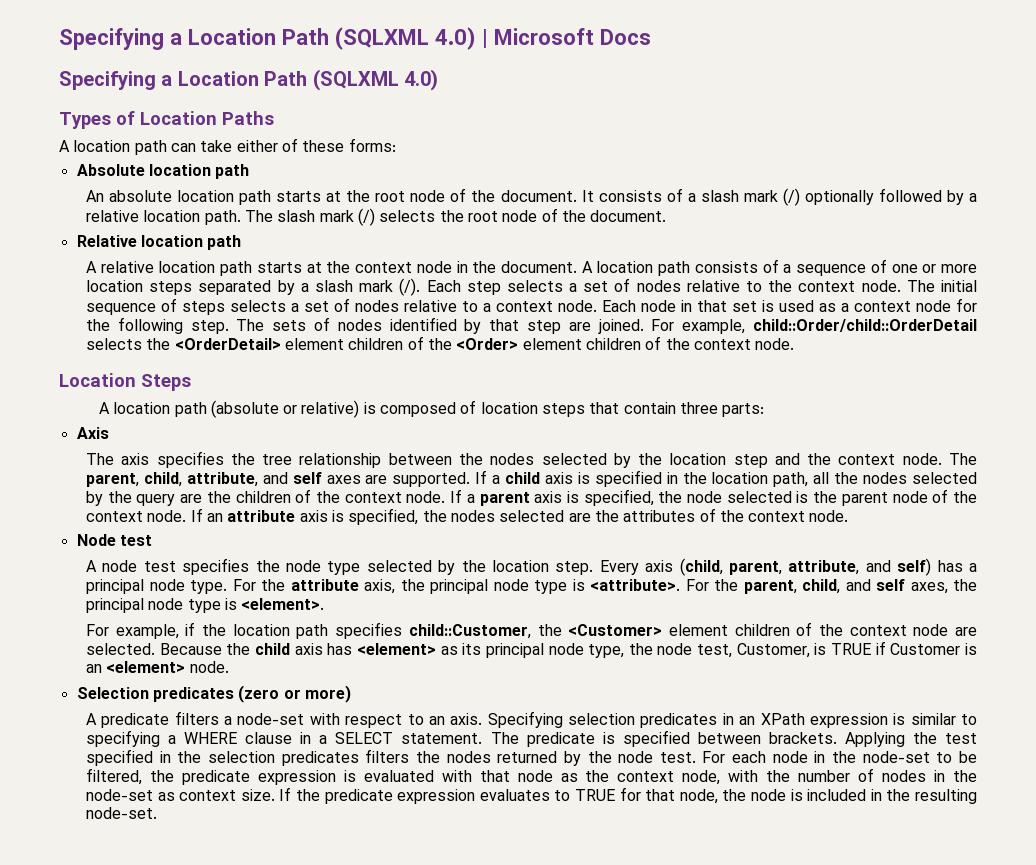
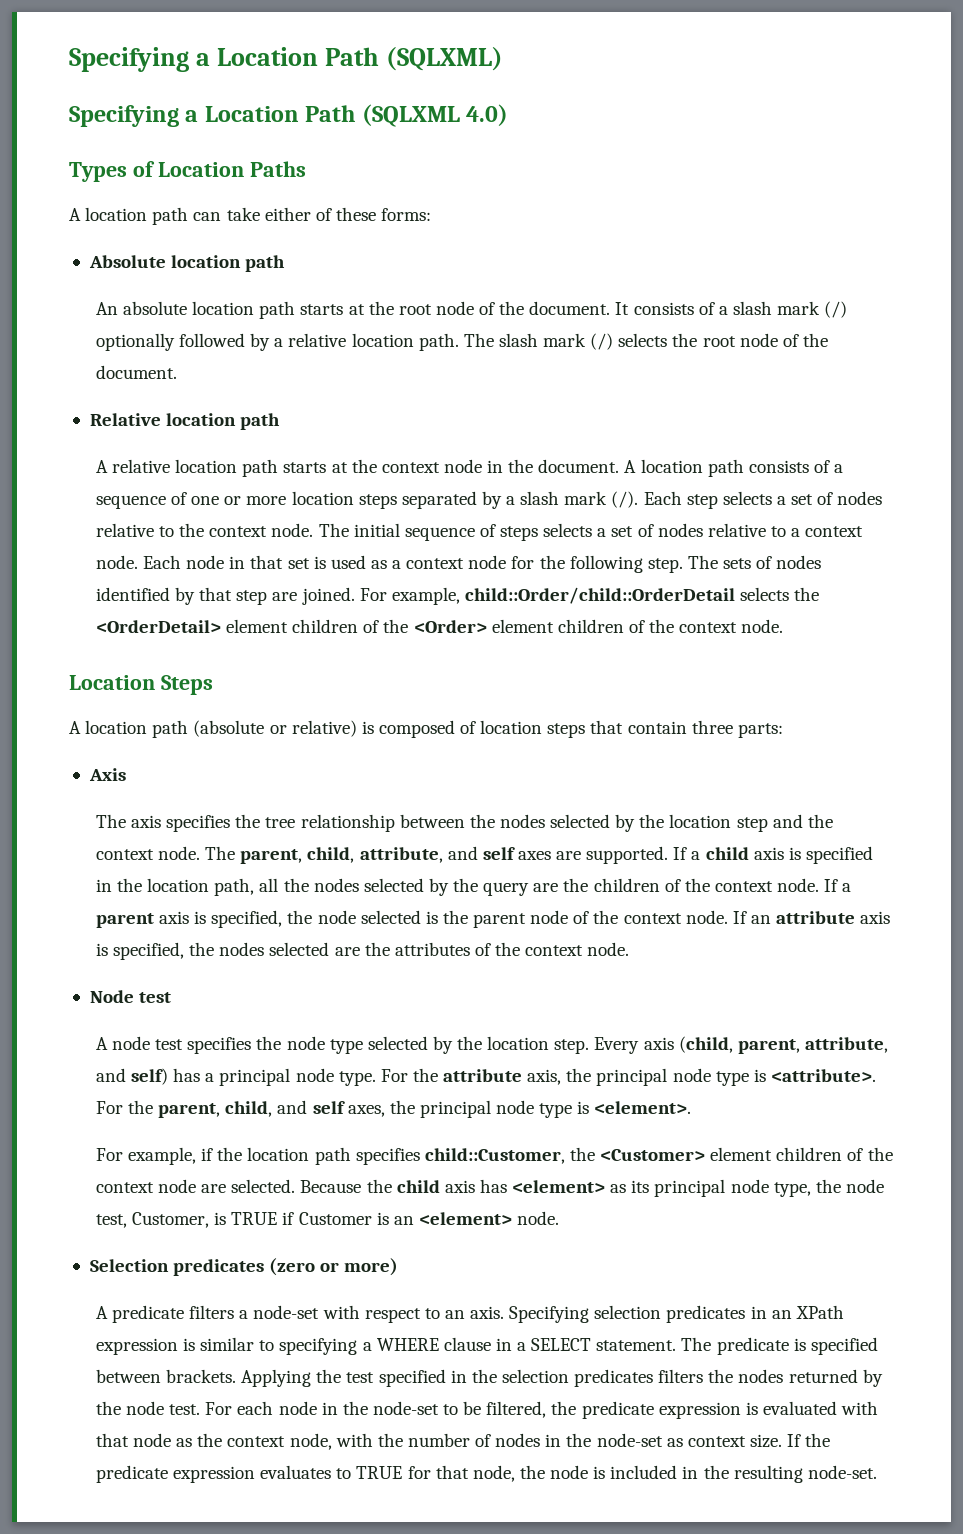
- Specifying a Location Path (SQLXML 4.0) | Microsoft Docs
+ Specifying a Location Path (SQLXML)

